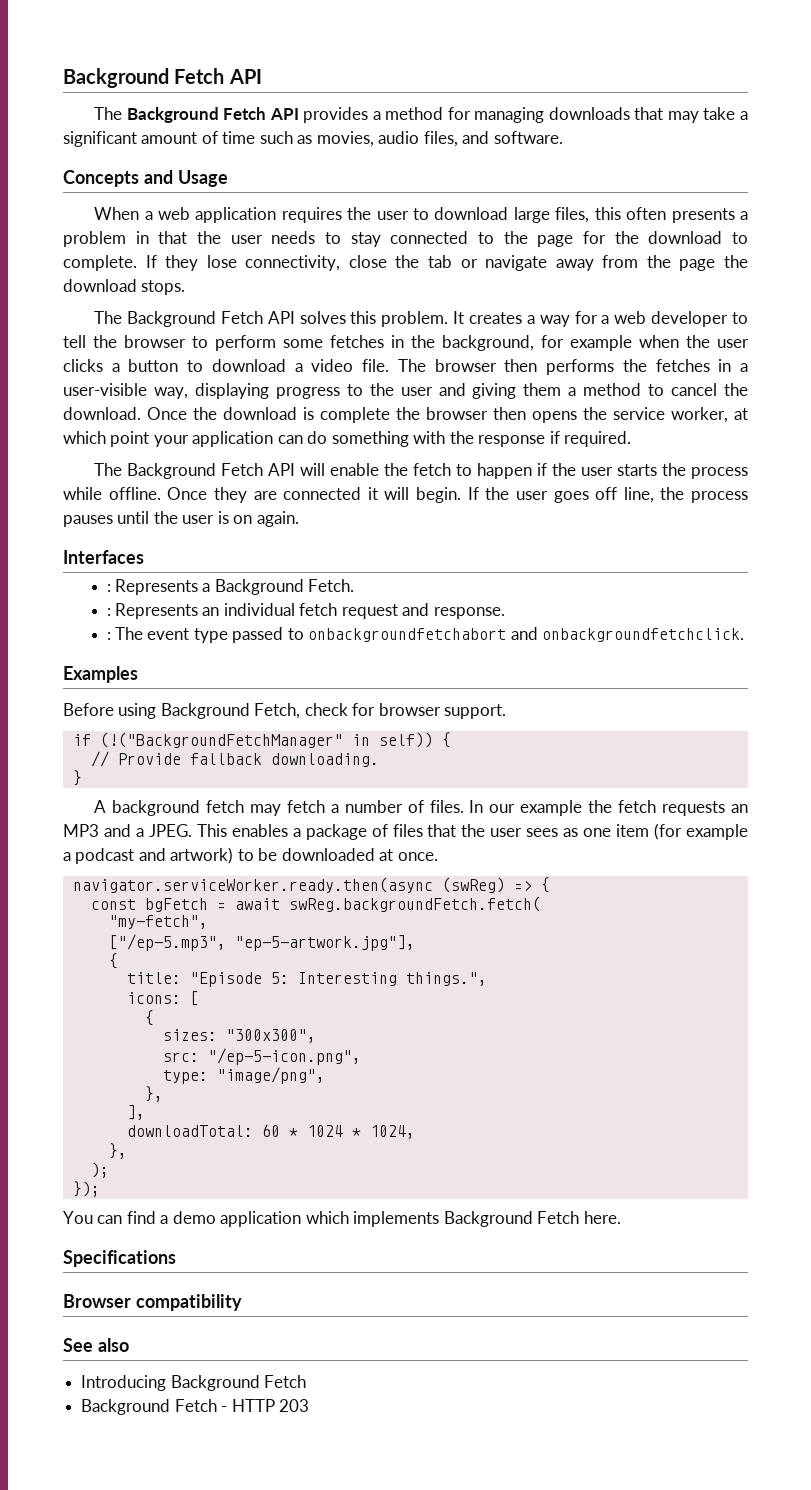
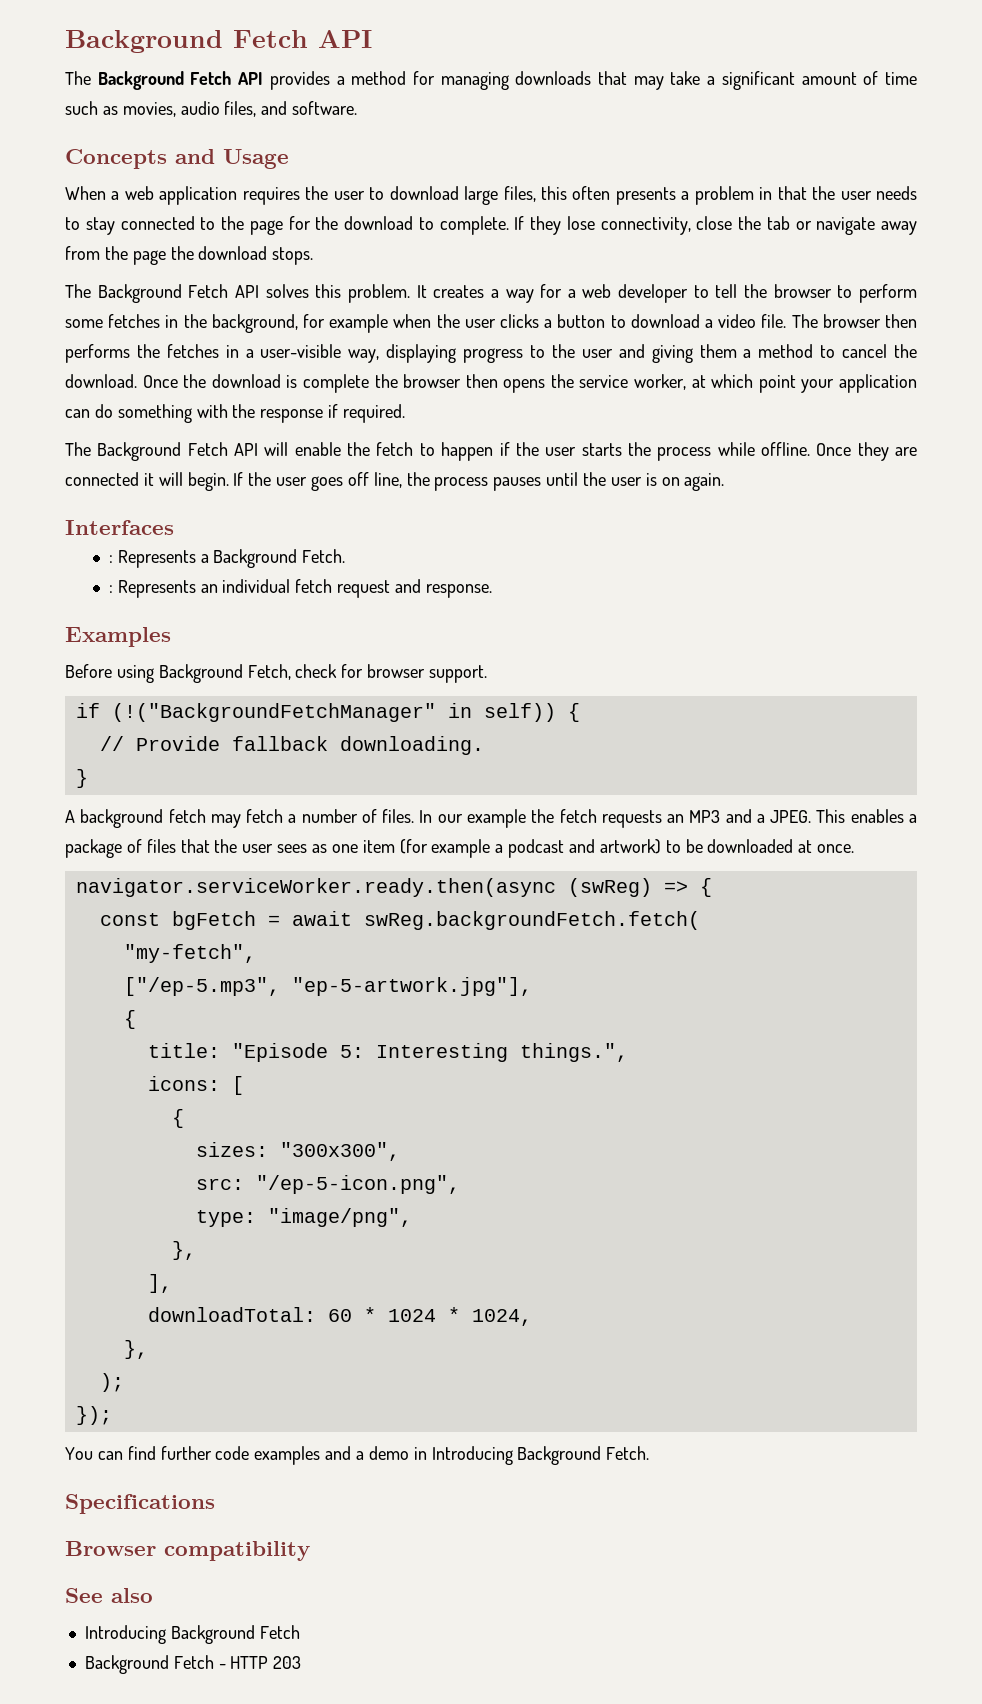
- : The event type passed to onbackgroundfetchabort and onbackgroundfetchclick.
- You can find a demo application which implements Background Fetch here.
+ You can find further code examples and a demo in Introducing Background Fetch.

